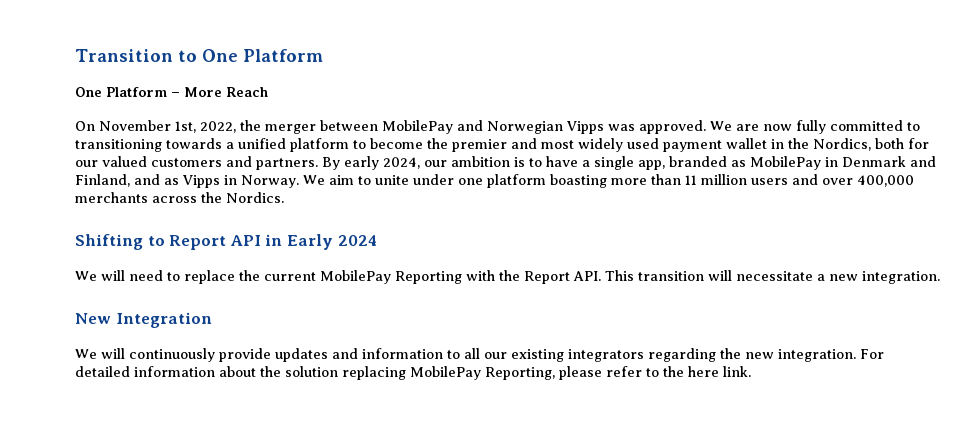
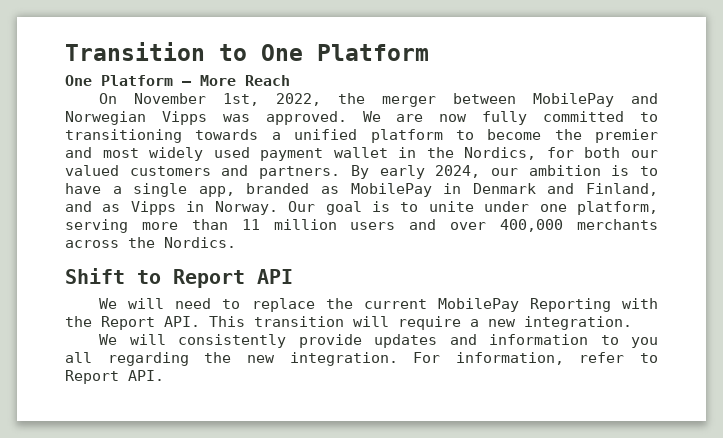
- We are now fully committed to transitioning towards a unified platform to become the premier and most widely used payment wallet in the Nordics, both for our valued customers and partners.
+ We are now fully committed to transitioning towards a unified platform to become the premier and most widely used payment wallet in the Nordics, for both our valued customers and partners.
- We aim to unite under one platform boasting more than 11 million users and over 400,000 merchants across the Nordics.
+ Our goal is to unite under one platform, serving more than 11 million users and over 400,000 merchants across the Nordics.
- Shifting to Report API in Early 2024
+ Shift to Report API
- We will need to replace the current MobilePay Reporting with the Report API. This transition will necessitate a new integration.
+ We will need to replace the current MobilePay Reporting with the Report API. This transition will require a new integration.
- New Integration
- We will continuously provide updates and information to all our existing integrators regarding the new integration.
+ We will consistently provide updates and information to you all regarding the new integration.
- For detailed information about the solution replacing MobilePay Reporting, please refer to the here link.
+ For information, refer to Report API.

